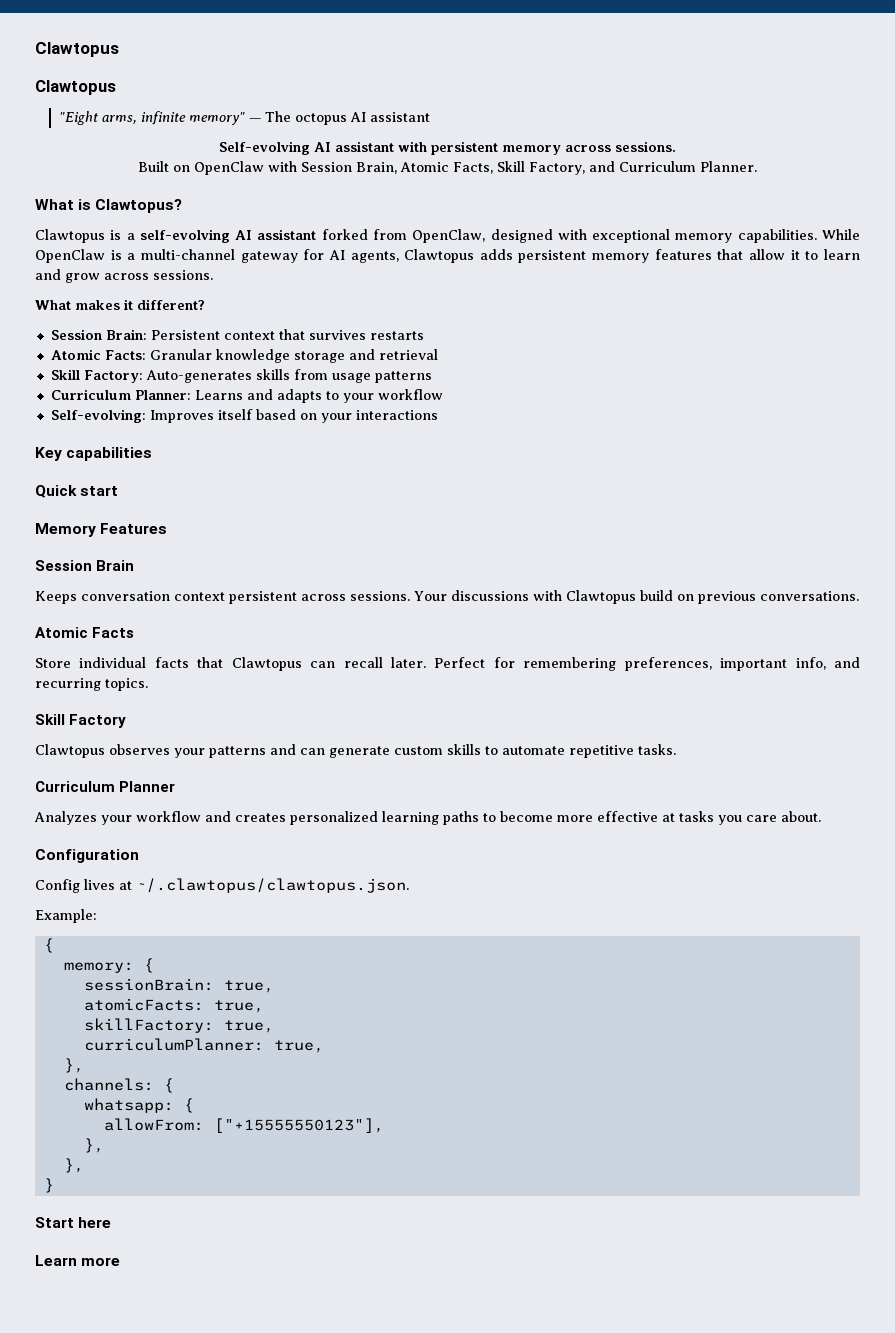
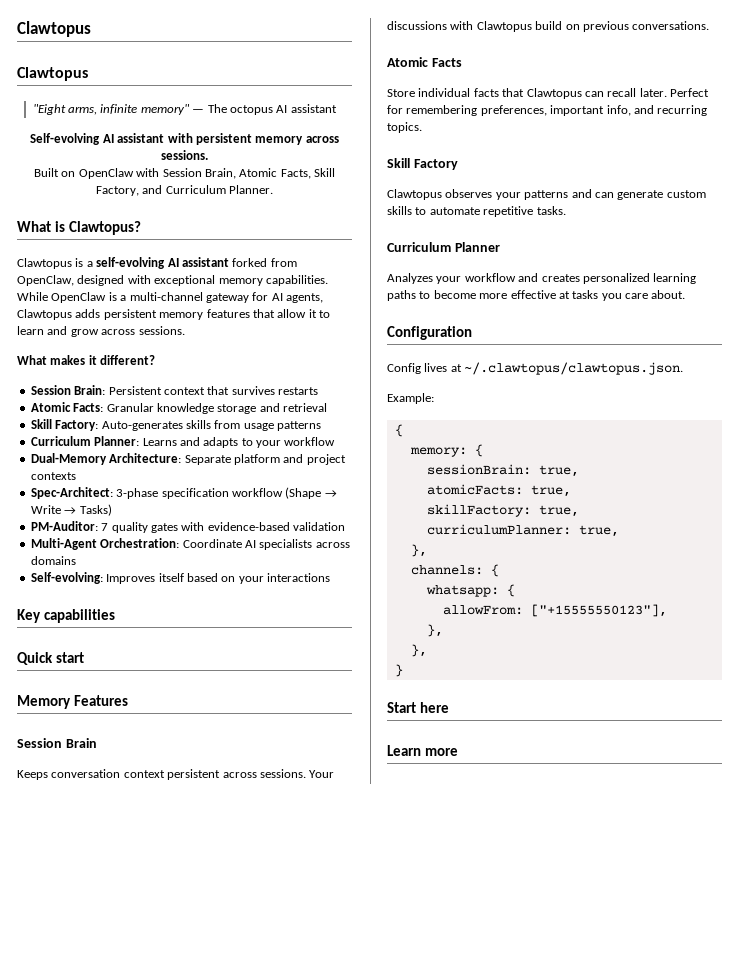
+ Dual-Memory Architecture: Separate platform and project contexts
+ Spec-Architect: 3-phase specification workflow (Shape → Write → Tasks)
+ PM-Auditor: 7 quality gates with evidence-based validation
+ Multi-Agent Orchestration: Coordinate AI specialists across domains

